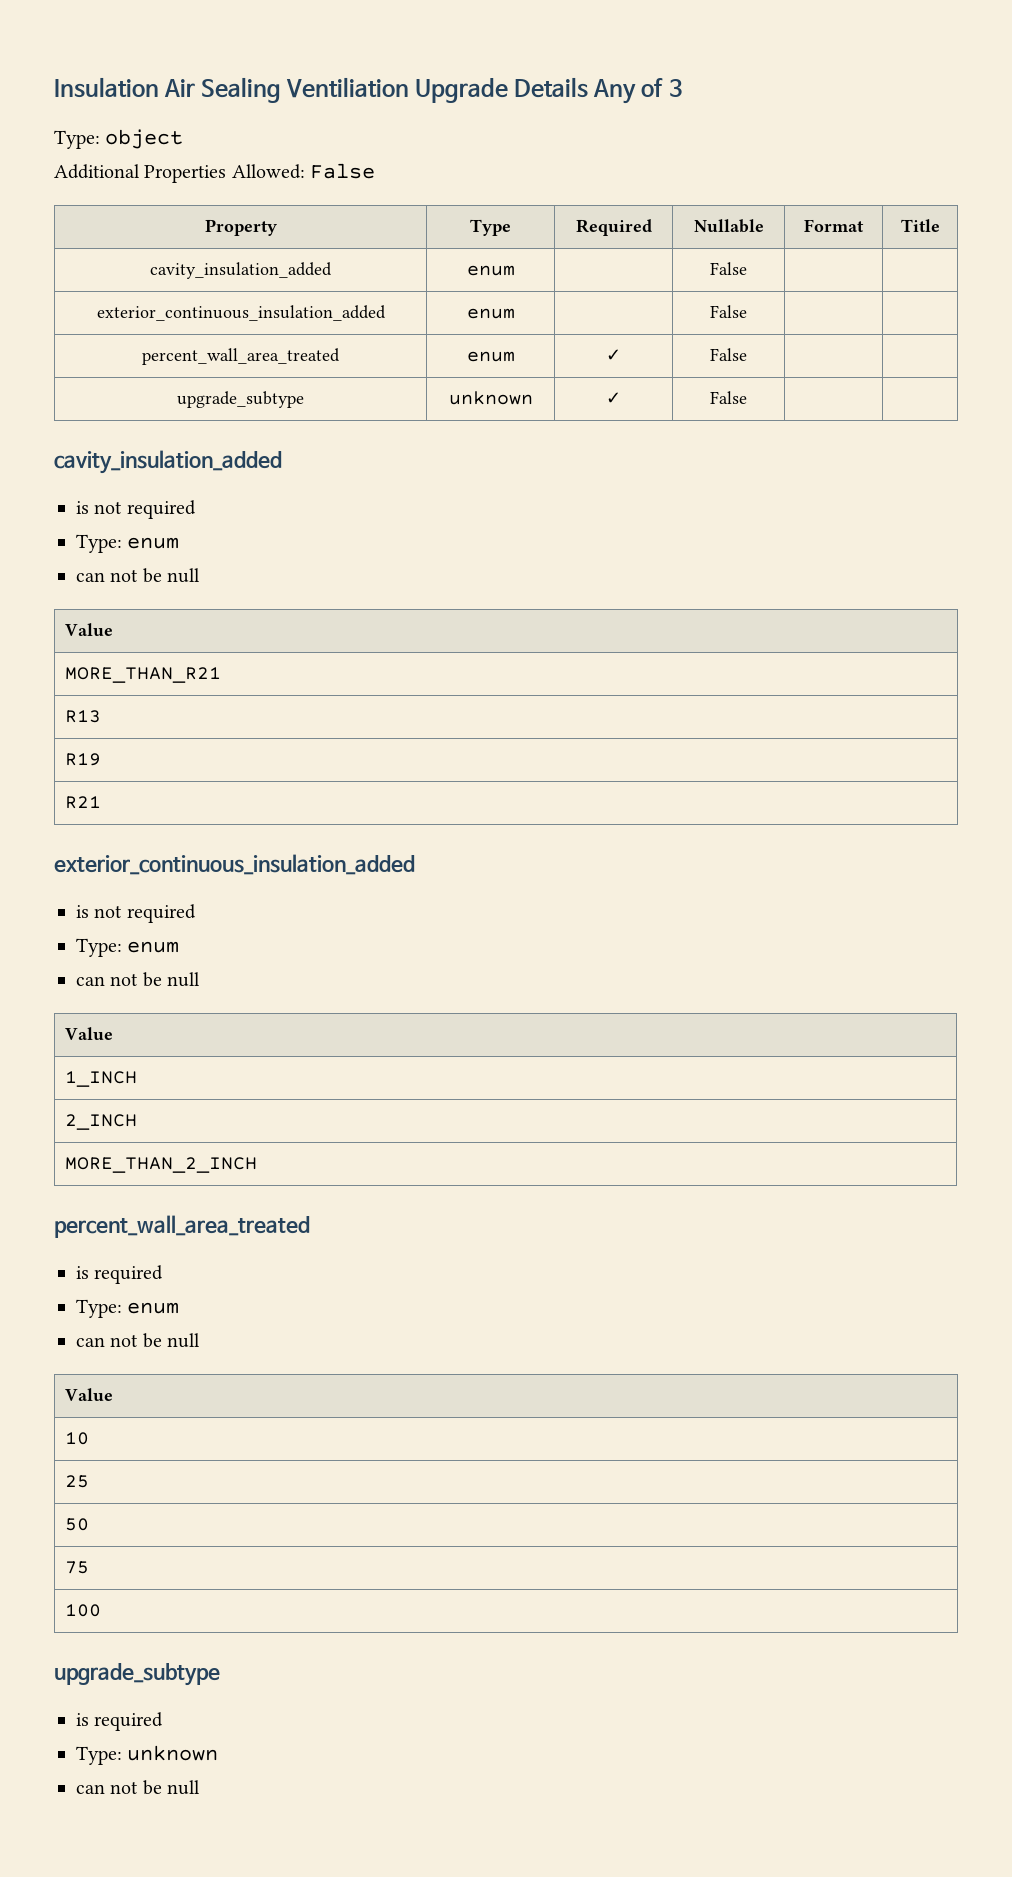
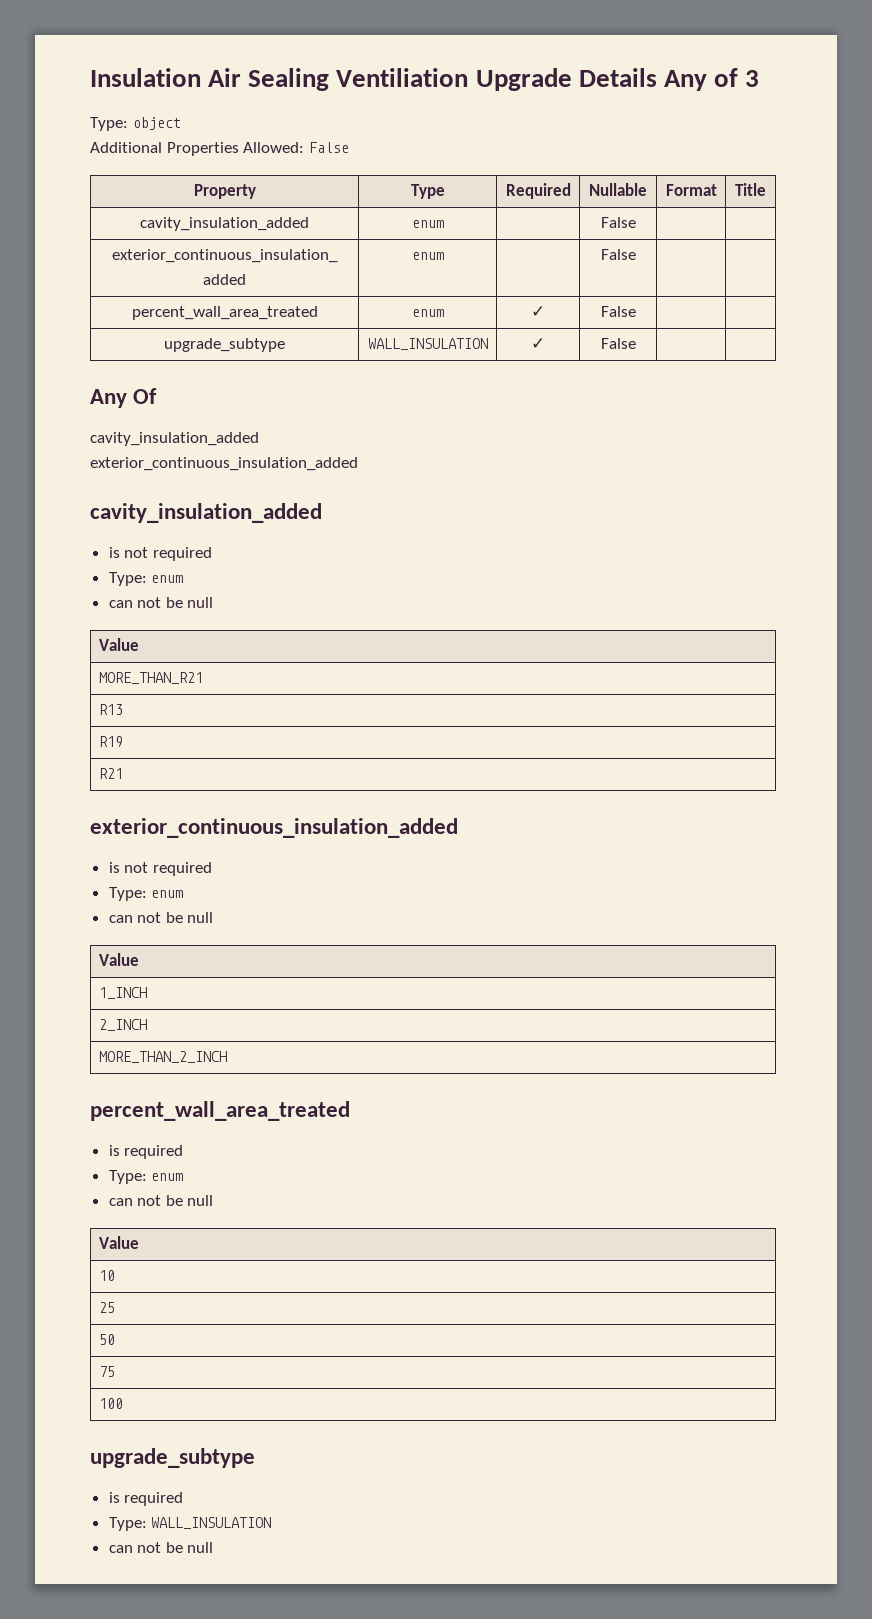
- upgrade_subtype | unknown | ✓ | False | |
+ upgrade_subtype | WALL_INSULATION | ✓ | False | |
+ Any Of
+ cavity_insulation_added
+ exterior_continuous_insulation_added
- Type: unknown
+ Type: WALL_INSULATION

